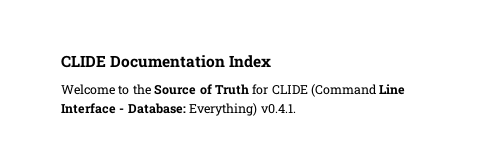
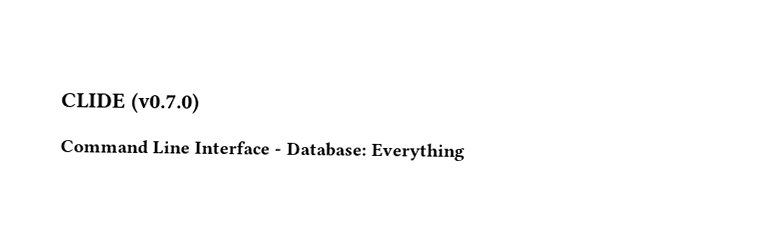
- CLIDE Documentation Index
- Welcome to the Source of Truth for CLIDE (Command Line Interface - Database: Everything) v0.4.1.
+ CLIDE (v0.7.0)
+ Command Line Interface - Database: Everything

